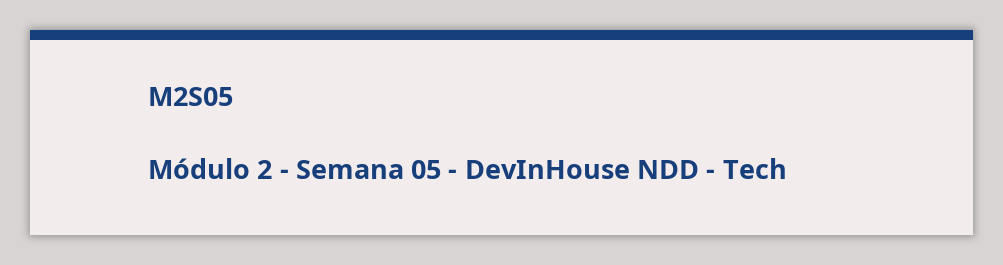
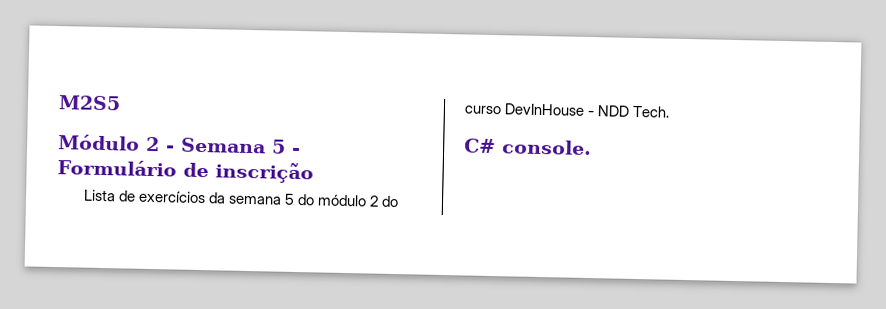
- M2S05
+ M2S5
- Módulo 2 - Semana 05 - DevInHouse NDD - Tech
+ Módulo 2 - Semana 5 - Formulário de inscrição
+ Lista de exercícios da semana 5 do módulo 2 do curso DevInHouse - NDD Tech.
+ C# console.

